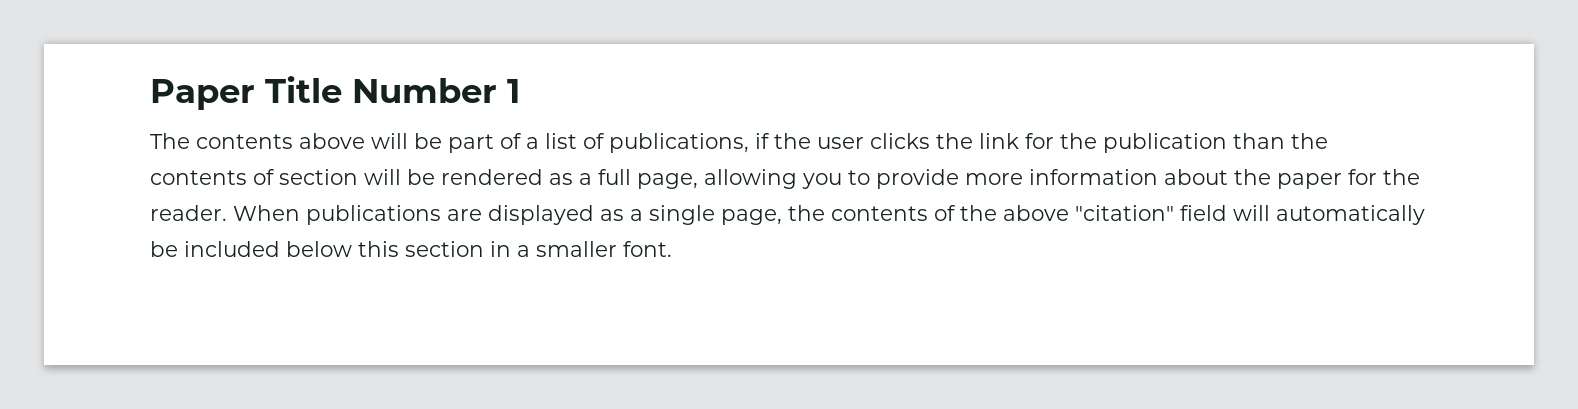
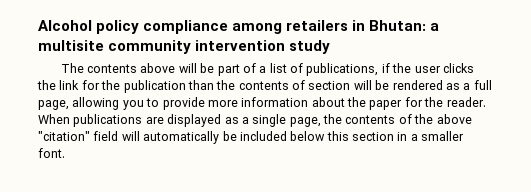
- Paper Title Number 1
+ Alcohol policy compliance among retailers in Bhutan: a multisite community intervention study

